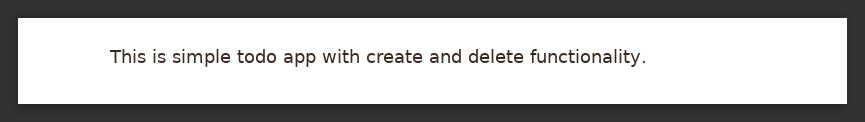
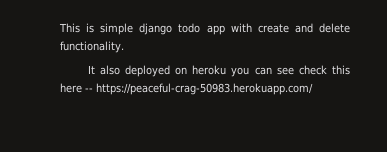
- This is simple todo app with create and delete functionality.
+ This is simple django todo app with create and delete functionality.
+ It also deployed on heroku you can see check this here -- https://peaceful-crag-50983.herokuapp.com/

